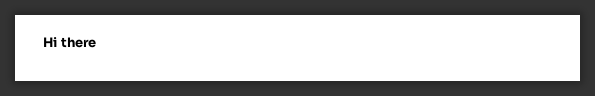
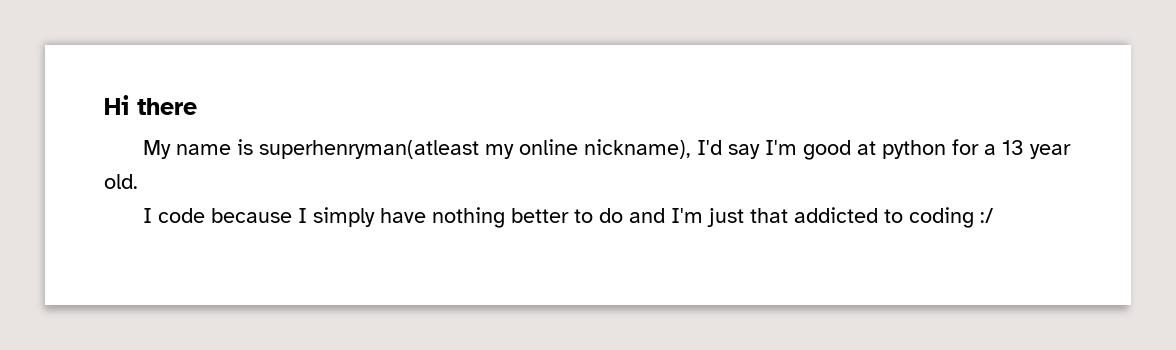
+ My name is superhenryman(atleast my online nickname), I'd say I'm good at python for a 13 year old.
+ I code because I simply have nothing better to do and I'm just that addicted to coding :/

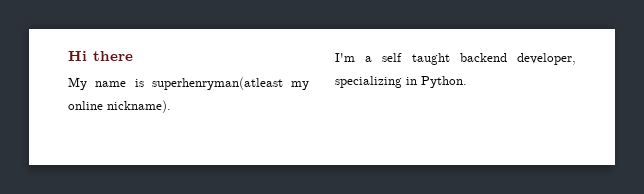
- My name is superhenryman(atleast my online nickname), I'd say I'm good at python for a 13 year old.
- I code because I simply have nothing better to do and I'm just that addicted to coding :/
+ My name is superhenryman(atleast my online nickname).
+ I'm a self taught backend developer, specializing in Python.

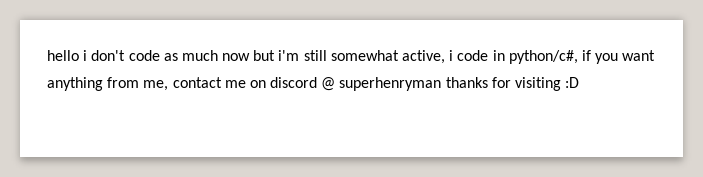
- Hi there
- My name is superhenryman(atleast my online nickname).
- I'm a self taught backend developer, specializing in Python.
+ hello i don't code as much now but i'm still somewhat active, i code in python/c#, if you want anything from me, contact me on discord @ superhenryman thanks for visiting :D

